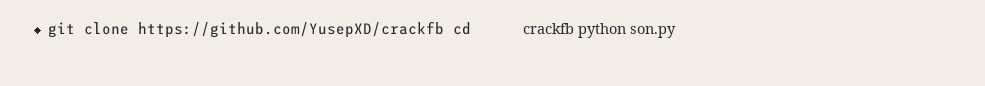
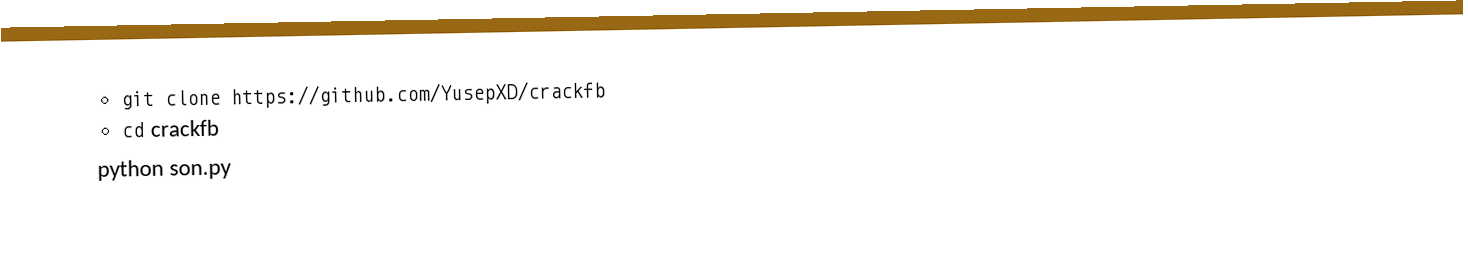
- git clone https://github.com/YusepXD/crackfb cd crackfb python son.py
+ git clone https://github.com/YusepXD/crackfb
+ cd crackfb
+ python son.py

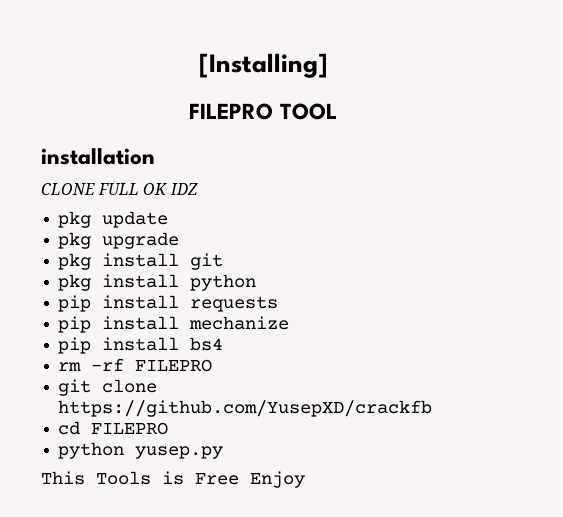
+ [Installing]
+ FILEPRO TOOL
+ installation
+ CLONE FULL OK IDZ
+ pkg update
+ pkg upgrade
+ pkg install git
+ pkg install python
+ pip install requests
+ pip install mechanize
+ pip install bs4
+ rm -rf FILEPRO
- cd crackfb
- python son.py
+ cd FILEPRO
+ python yusep.py
+ This Tools is Free Enjoy

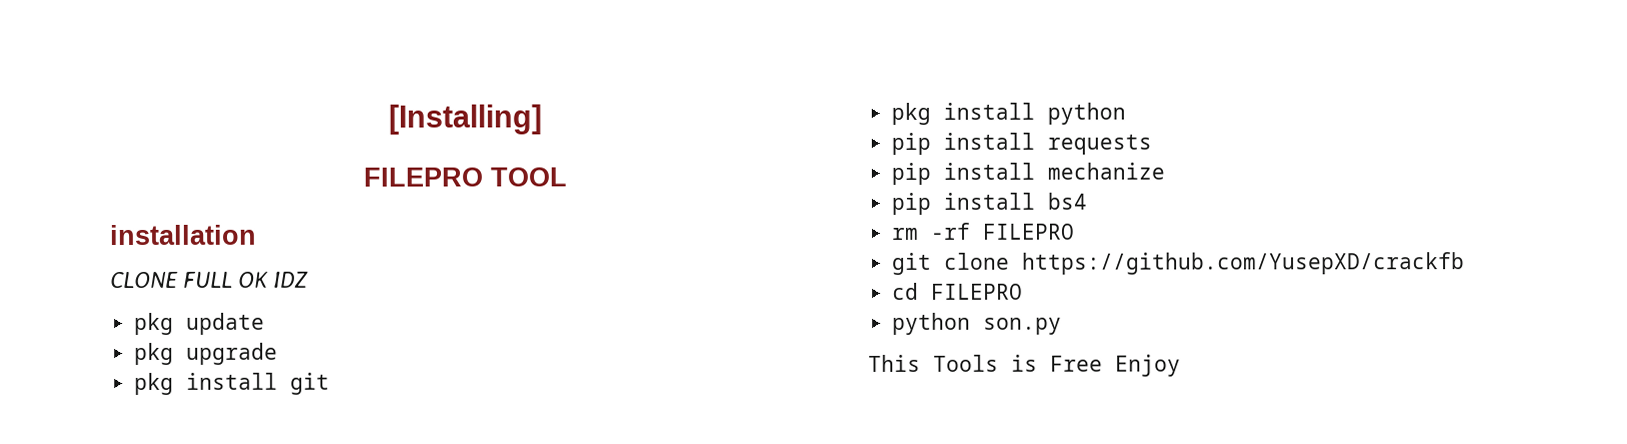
- python yusep.py
+ python son.py

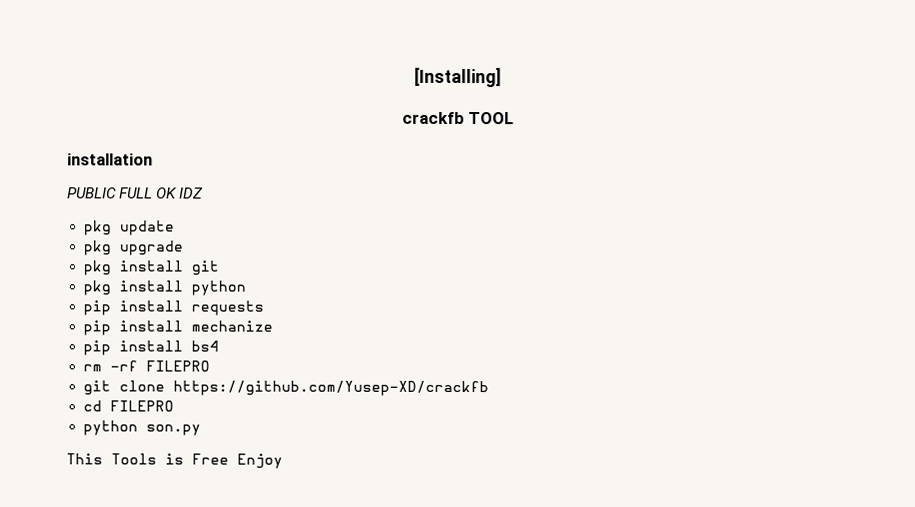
- FILEPRO TOOL
+ crackfb TOOL
- CLONE FULL OK IDZ
+ PUBLIC FULL OK IDZ
- git clone https://github.com/YusepXD/crackfb
+ git clone https://github.com/Yusep-XD/crackfb

